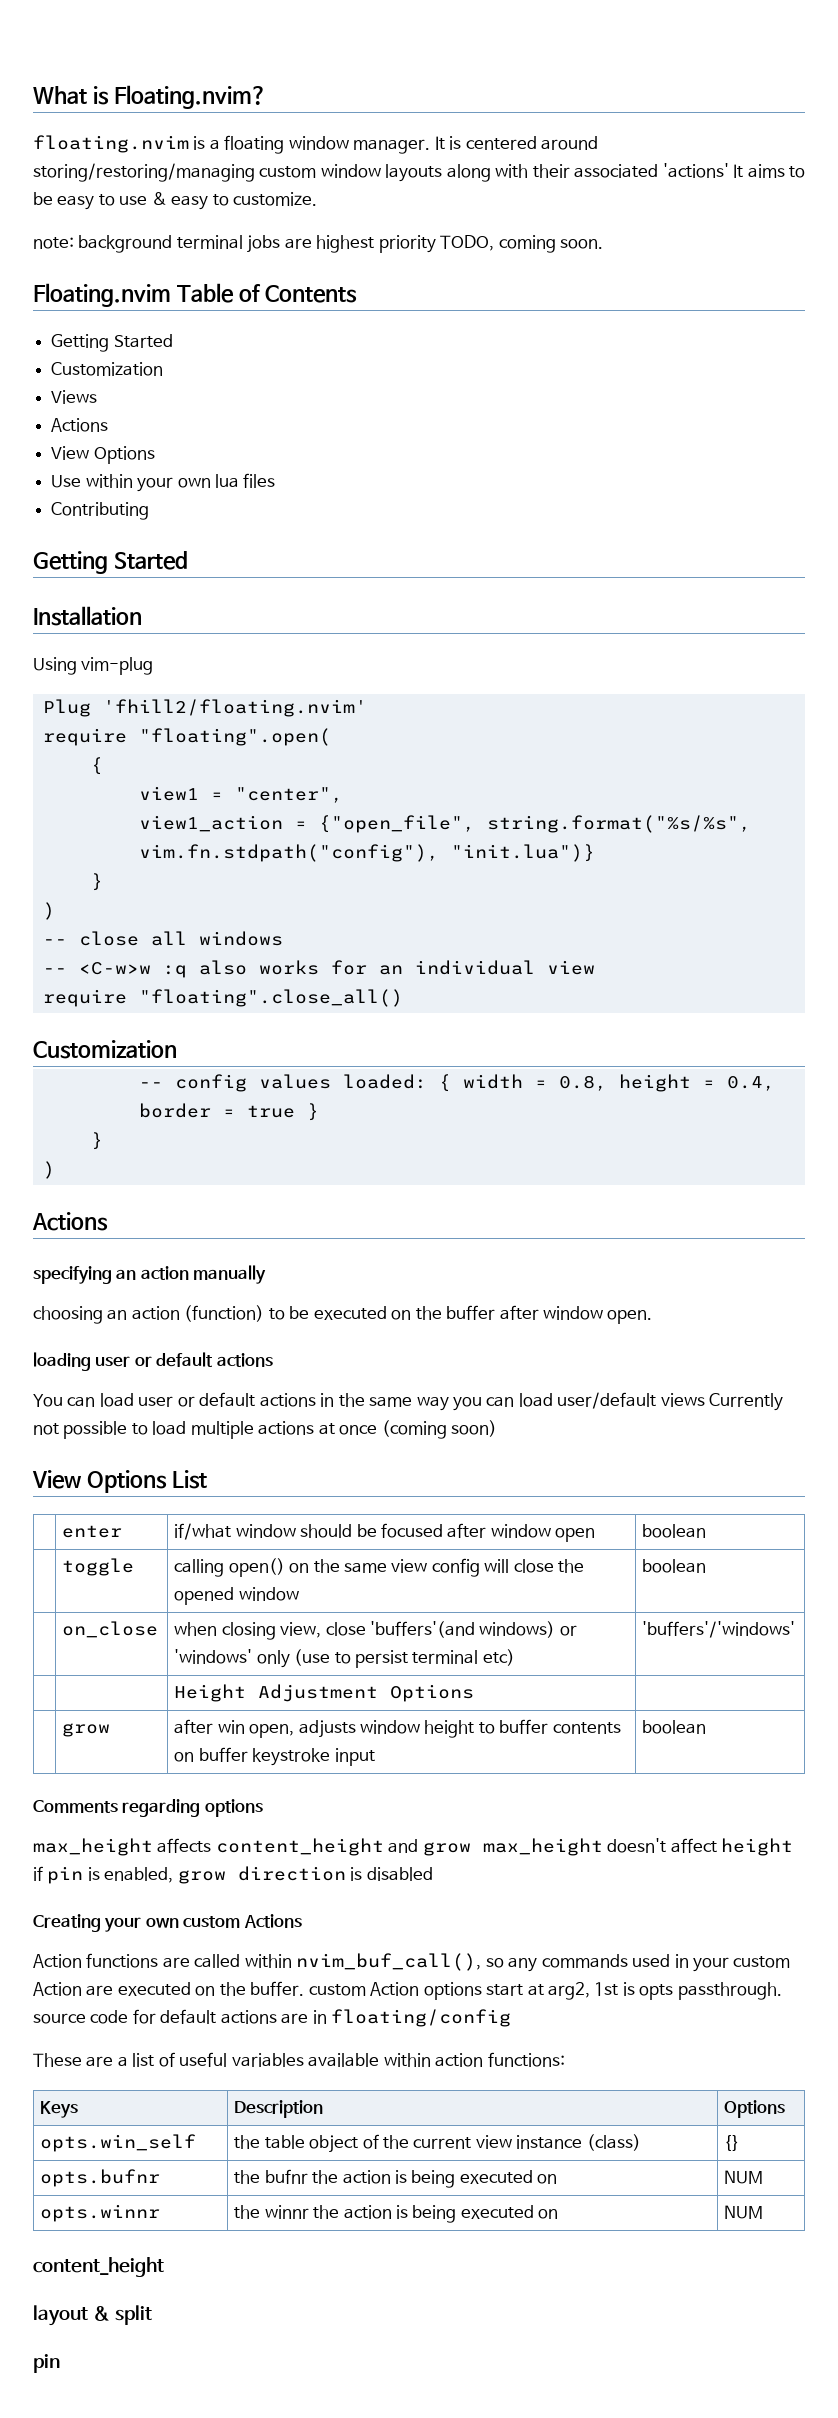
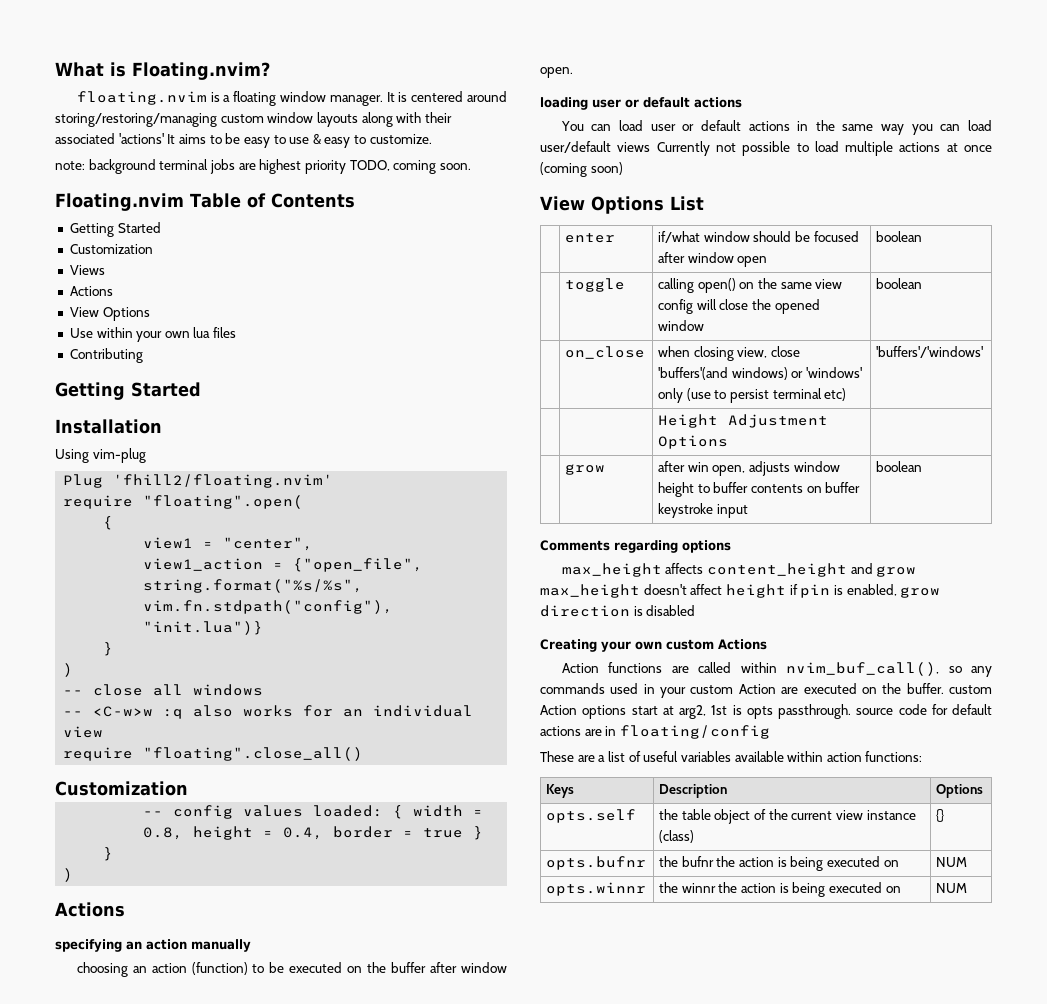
- opts.win_self | the table object of the current view instance (class) | {}
+ opts.self | the table object of the current view instance (class) | {}
  opts.winnr | the winnr the action is being executed on | NUM
- content_height
- layout & split
- pin

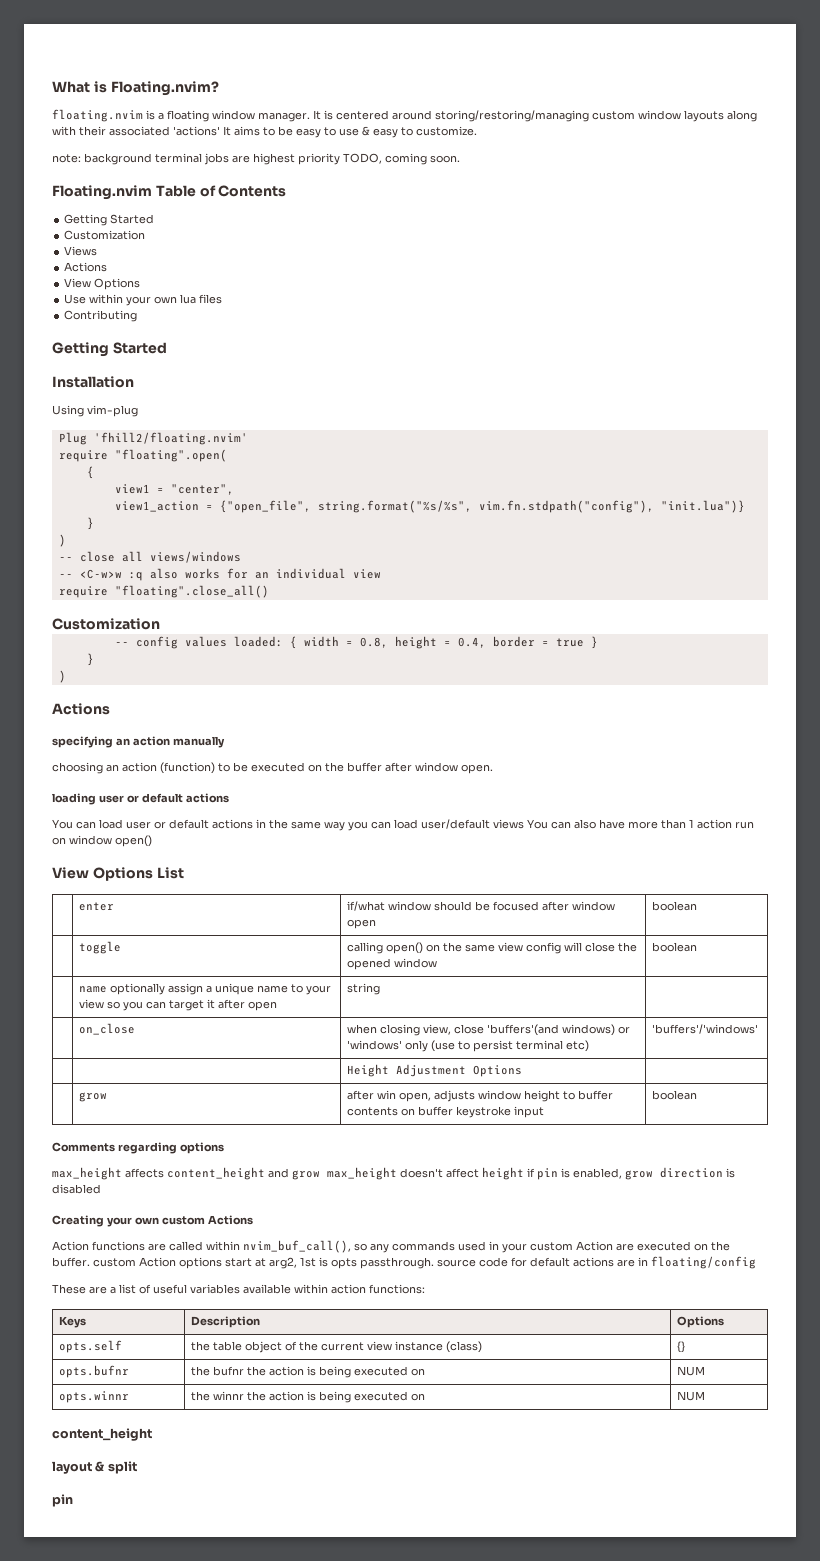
- -- close all windows
+ -- close all views/windows
- You can load user or default actions in the same way you can load user/default views Currently not possible to load multiple actions at once (coming soon)
+ You can load user or default actions in the same way you can load user/default views You can also have more than 1 action run on window open()
+ | name optionally assign a unique name to your view so you can target it after open | string |
  opts.winnr | the winnr the action is being executed on | NUM
+ content_height
+ layout & split
+ pin

